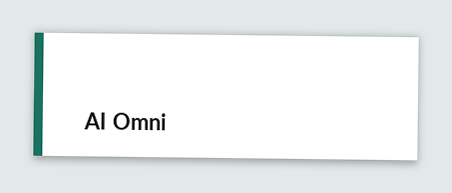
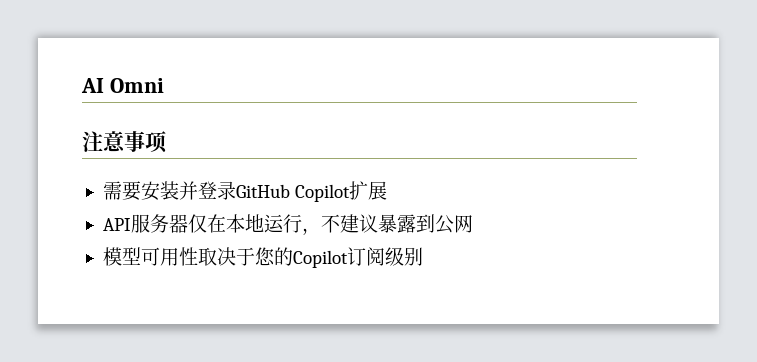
+ 注意事项
+ 需要安装并登录GitHub Copilot扩展
+ API服务器仅在本地运行，不建议暴露到公网
+ 模型可用性取决于您的Copilot订阅级别

